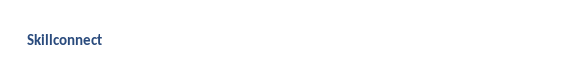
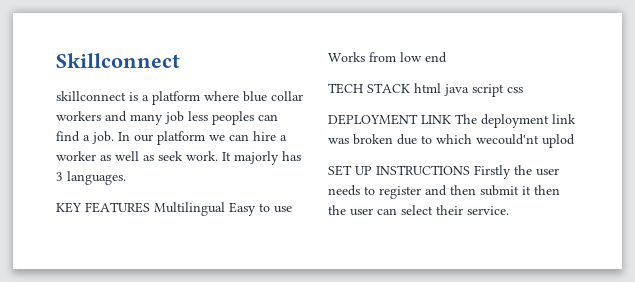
+ skillconnect is a platform where blue collar workers and many job less peoples can find a job. In our platform we can hire a worker as well as seek work. It majorly has 3 languages.
+ KEY FEATURES Multilingual Easy to use Works from low end
+ TECH STACK html java script css
+ DEPLOYMENT LINK The deployment link was broken due to which wecould'nt uplod
+ SET UP INSTRUCTIONS Firstly the user needs to register and then submit it then the user can select their service.

